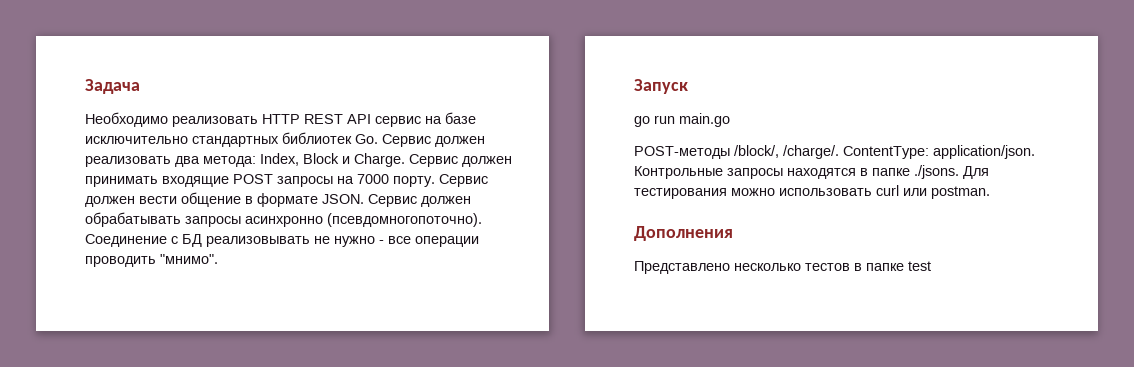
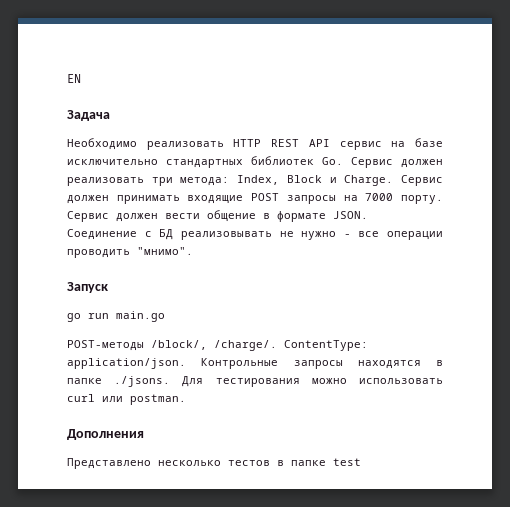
+ EN
- Необходимо реализовать HTTP REST API сервис на базе исключительно стандартных библиотек Go. Сервис должен реализовать два метода: Index, Block и Charge.
+ Необходимо реализовать HTTP REST API сервис на базе исключительно стандартных библиотек Go. Сервис должен реализовать три метода: Index, Block и Charge.
- Сервис должен обрабатывать запросы асинхронно (псевдомногопоточно).

